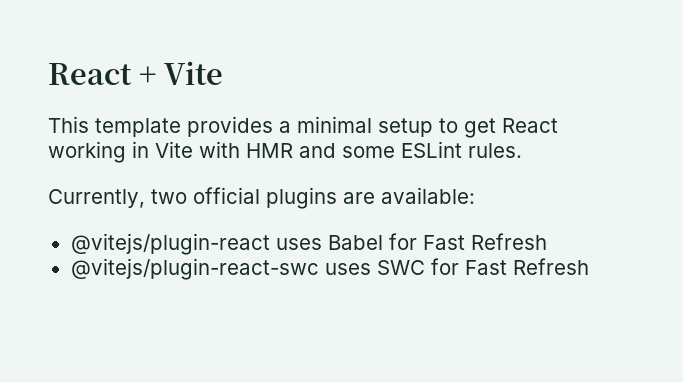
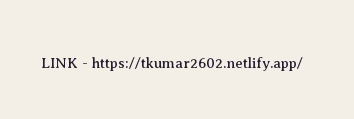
- React + Vite
- This template provides a minimal setup to get React working in Vite with HMR and some ESLint rules.
- Currently, two official plugins are available:
- @vitejs/plugin-react uses Babel for Fast Refresh
- @vitejs/plugin-react-swc uses SWC for Fast Refresh
+ LINK - https://tkumar2602.netlify.app/

